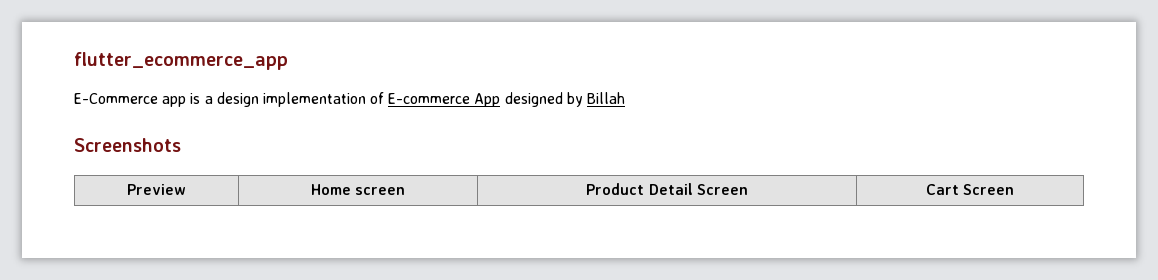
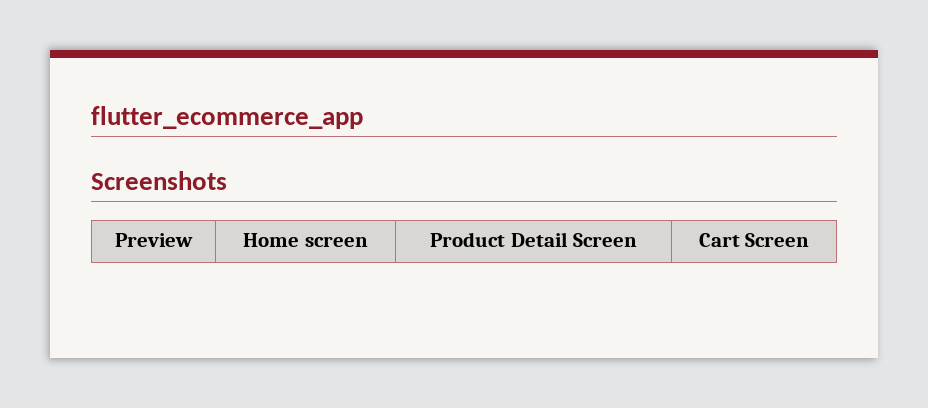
- E-Commerce app is a design implementation of E-commerce App designed by Billah

